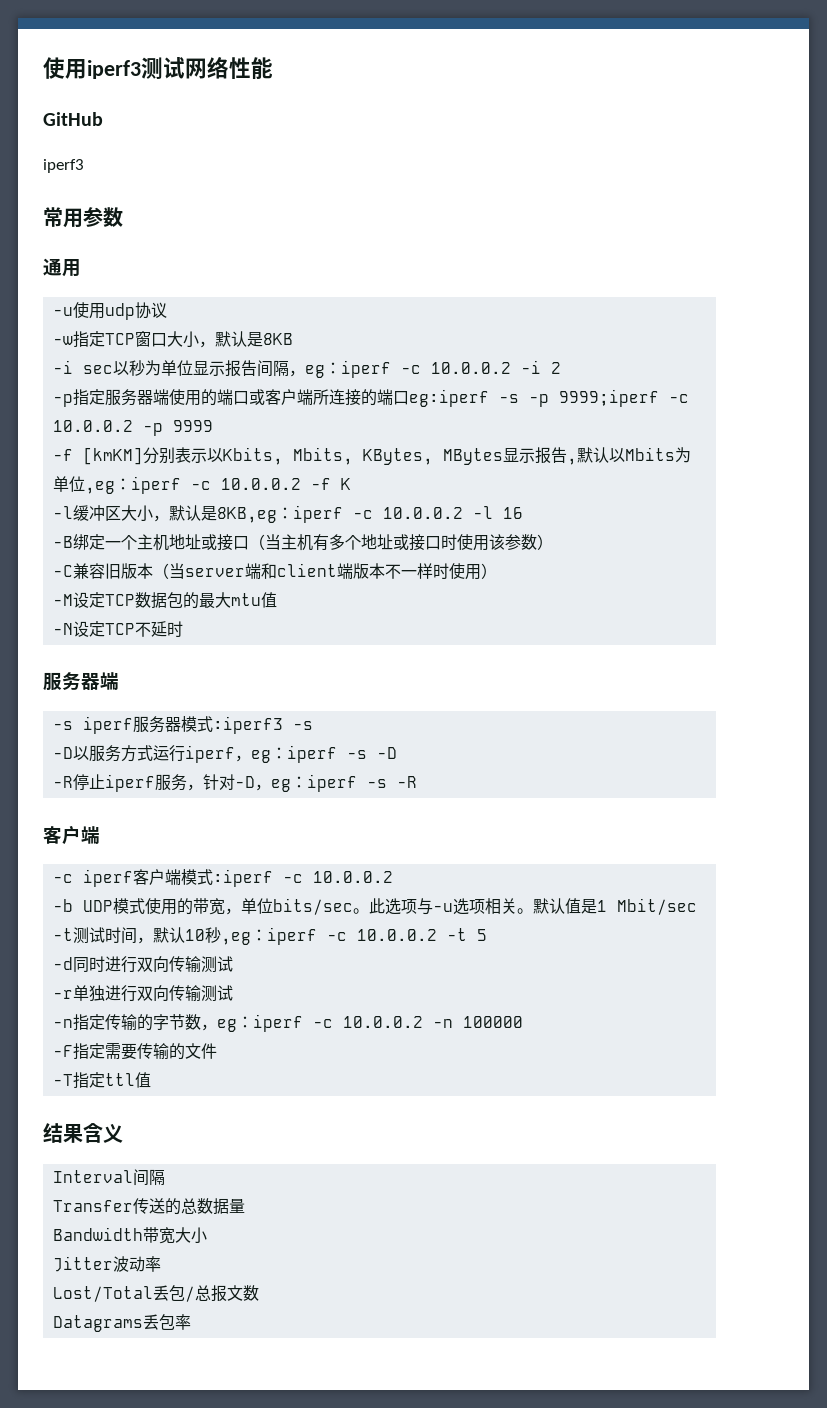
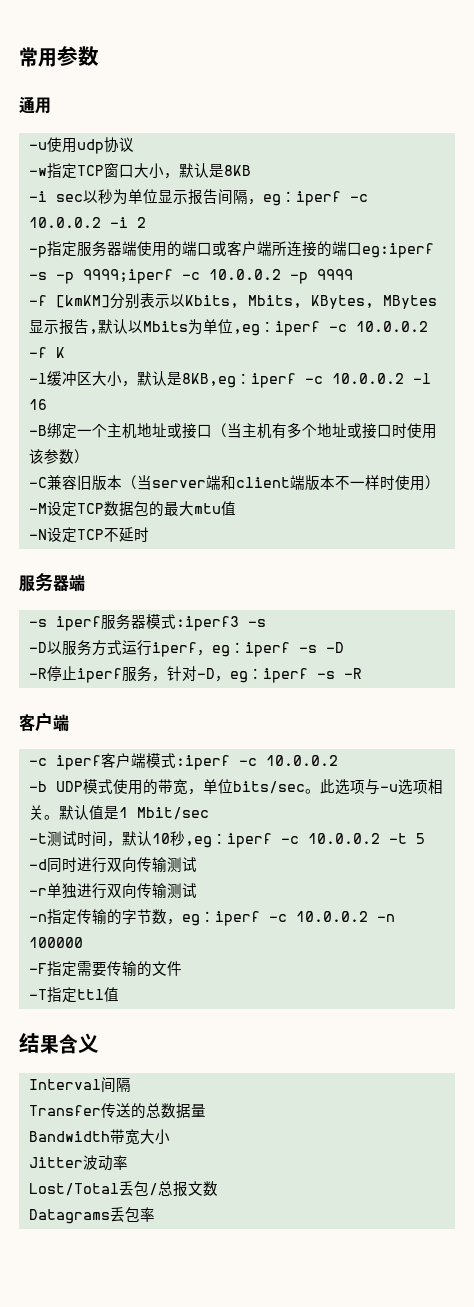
- 使用iperf3测试网络性能
- GitHub
- iperf3

